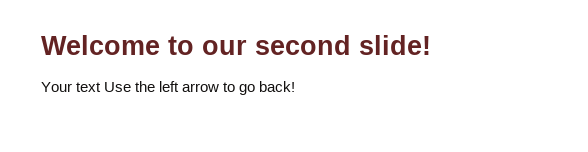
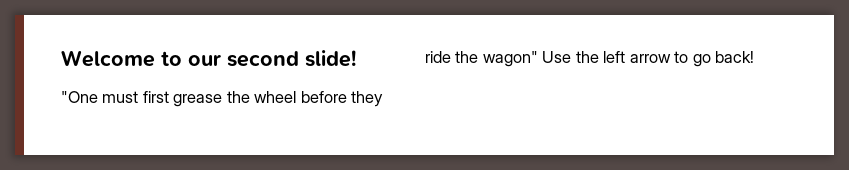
- Your text Use the left arrow to go back!
+ "One must first grease the wheel before they ride the wagon" Use the left arrow to go back!

